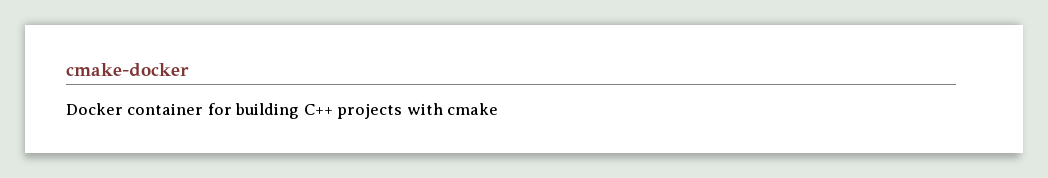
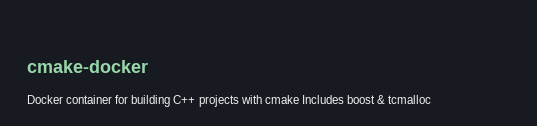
- Docker container for building C++ projects with cmake
+ Docker container for building C++ projects with cmake Includes boost & tcmalloc

